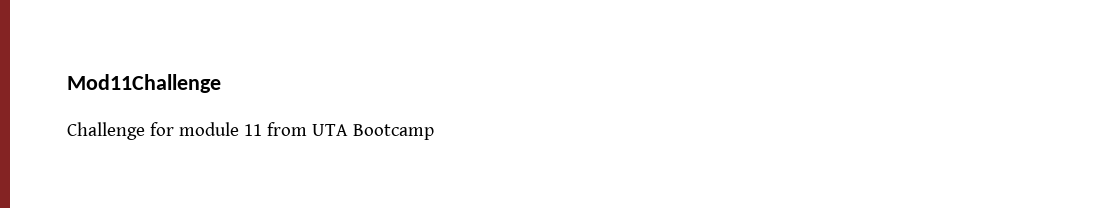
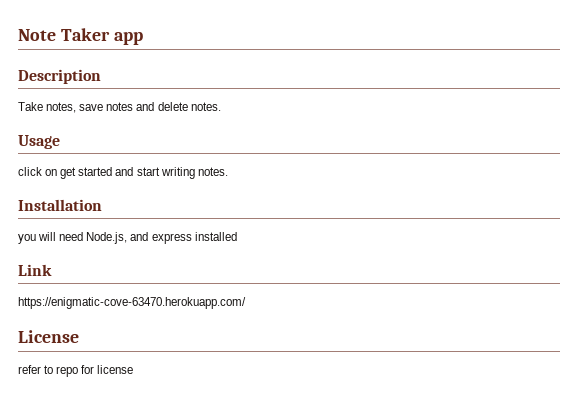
- Mod11Challenge
- Challenge for module 11 from UTA Bootcamp
+ Note Taker app
+ Description
+ Take notes, save notes and delete notes.
+ Usage
+ click on get started and start writing notes.
+ Installation
+ you will need Node.js, and express installed
+ Link
+ https://enigmatic-cove-63470.herokuapp.com/
+ License
+ refer to repo for license

